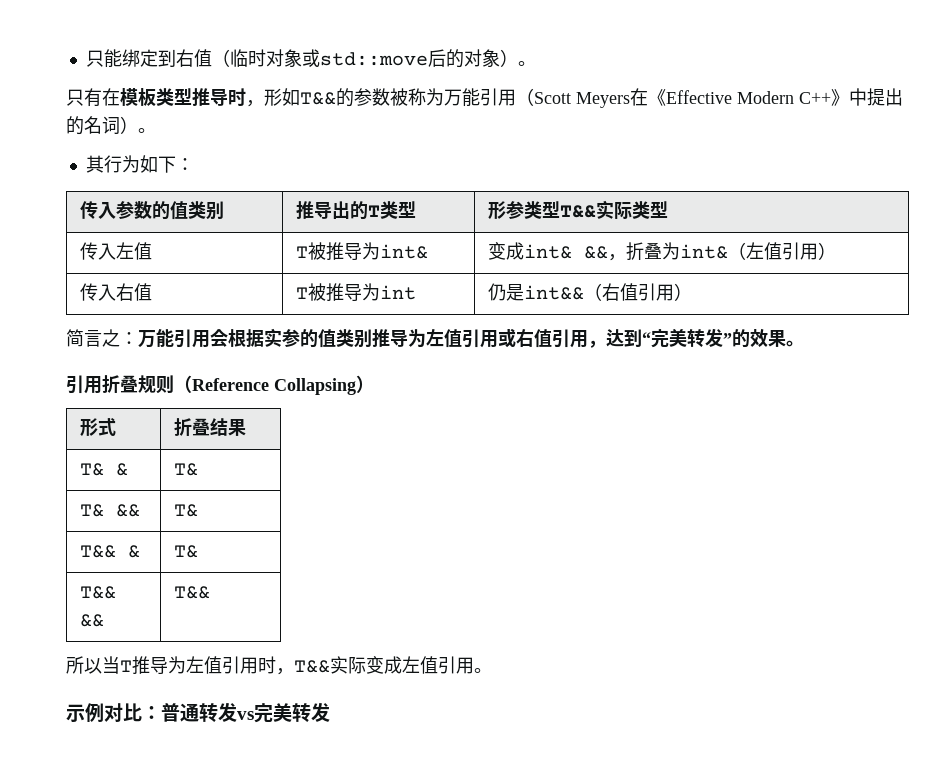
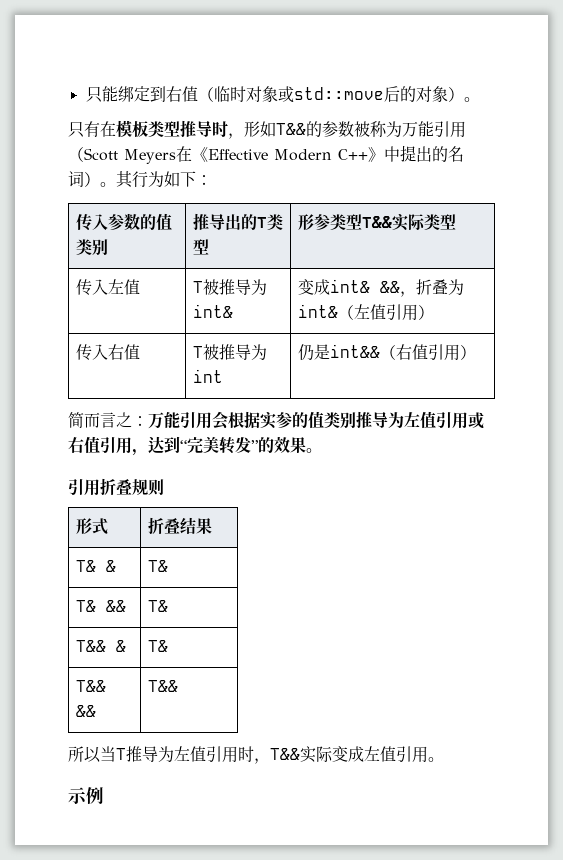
- 只有在模板类型推导时，形如T&&的参数被称为万能引用（Scott Meyers在《Effective Modern C++》中提出的名词）。
- 其行为如下：
+ 只有在模板类型推导时，形如T&&的参数被称为万能引用（Scott Meyers在《Effective Modern C++》中提出的名词）。其行为如下：
- 简言之：万能引用会根据实参的值类别推导为左值引用或右值引用，达到“完美转发”的效果。
+ 简而言之：万能引用会根据实参的值类别推导为左值引用或右值引用，达到“完美转发”的效果。
- 引用折叠规则（Reference Collapsing）
+ 引用折叠规则
- 示例对比：普通转发vs完美转发
+ 示例

